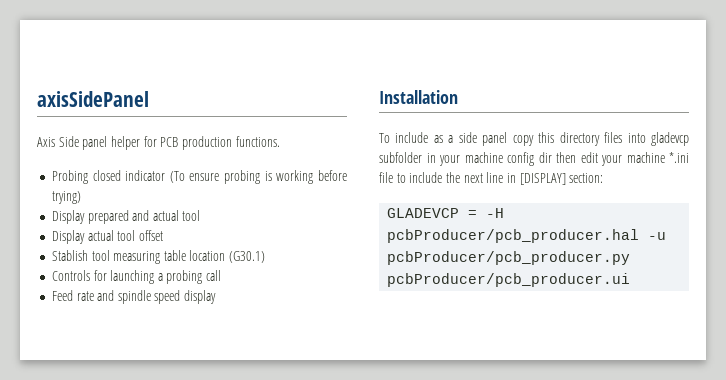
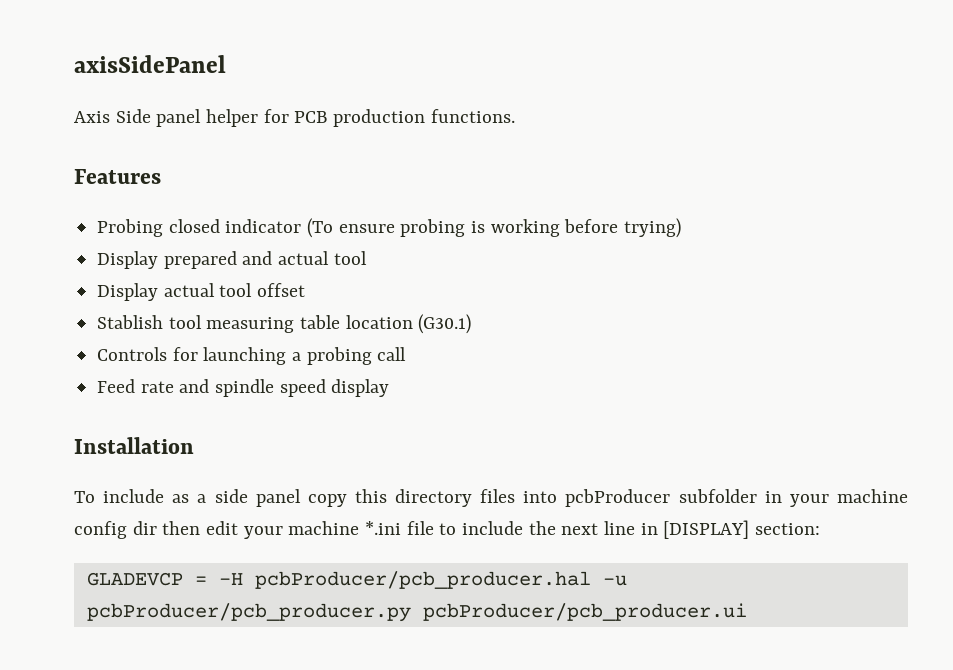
+ Features
- To include as a side panel copy this directory files into gladevcp subfolder in your machine config dir then edit your machine *.ini file to include the next line in [DISPLAY] section:
+ To include as a side panel copy this directory files into pcbProducer subfolder in your machine config dir then edit your machine *.ini file to include the next line in [DISPLAY] section:

